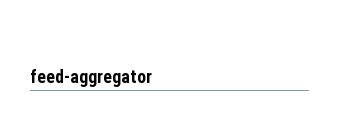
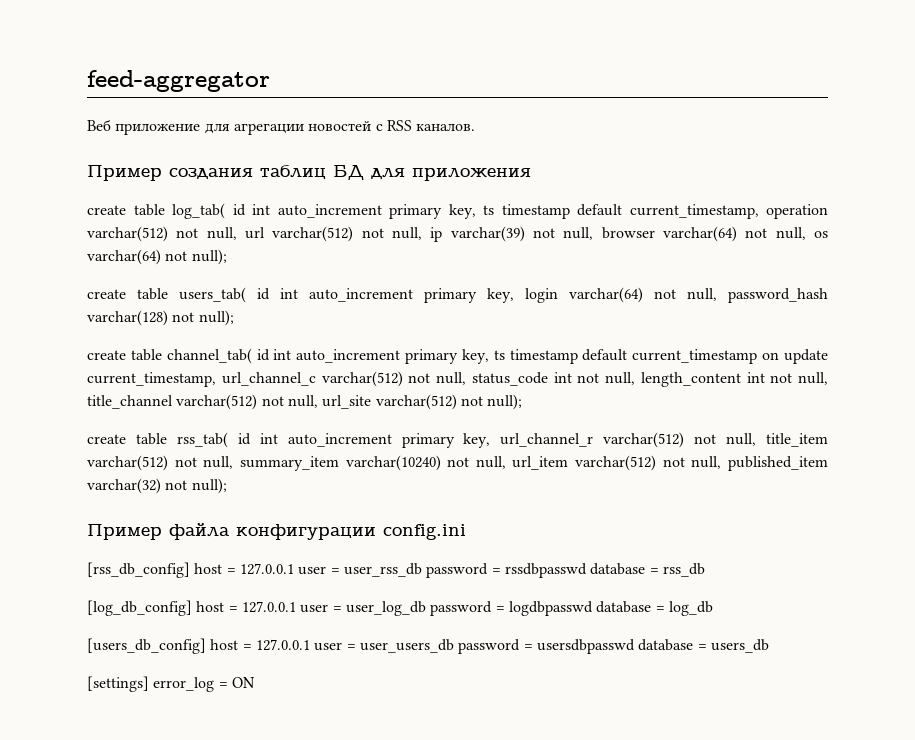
+ Веб приложение для агрегации новостей с RSS каналов.
+ Пример создания таблиц БД для приложения
+ create table log_tab( id int auto_increment primary key, ts timestamp default current_timestamp, operation varchar(512) not null, url varchar(512) not null, ip varchar(39) not null, browser varchar(64) not null, os varchar(64) not null);
+ create table users_tab( id int auto_increment primary key, login varchar(64) not null, password_hash varchar(128) not null);
+ create table channel_tab( id int auto_increment primary key, ts timestamp default current_timestamp on update current_timestamp, url_channel_c varchar(512) not null, status_code int not null, length_content int not null, title_channel varchar(512) not null, url_site varchar(512) not null);
+ create table rss_tab( id int auto_increment primary key, url_channel_r varchar(512) not null, title_item varchar(512) not null, summary_item varchar(10240) not null, url_item varchar(512) not null, published_item varchar(32) not null);
+ Пример файла конфигурации config.ini
+ [rss_db_config] host = 127.0.0.1 user = user_rss_db password = rssdbpasswd database = rss_db
+ [log_db_config] host = 127.0.0.1 user = user_log_db password = logdbpasswd database = log_db
+ [users_db_config] host = 127.0.0.1 user = user_users_db password = usersdbpasswd database = users_db
+ [settings] error_log = ON

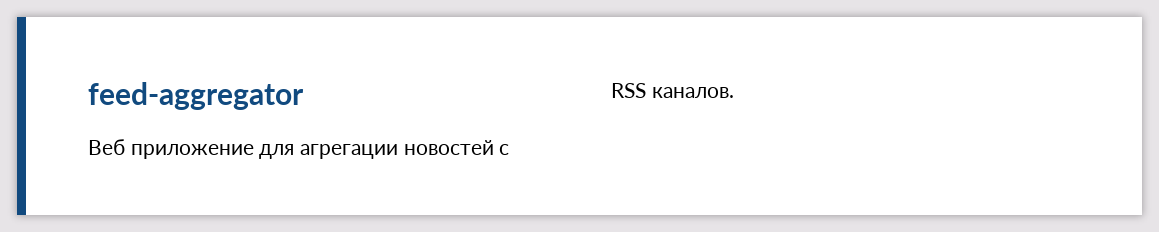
- Пример создания таблиц БД для приложения
- create table log_tab( id int auto_increment primary key, ts timestamp default current_timestamp, operation varchar(512) not null, url varchar(512) not null, ip varchar(39) not null, browser varchar(64) not null, os varchar(64) not null);
- create table users_tab( id int auto_increment primary key, login varchar(64) not null, password_hash varchar(128) not null);
- create table channel_tab( id int auto_increment primary key, ts timestamp default current_timestamp on update current_timestamp, url_channel_c varchar(512) not null, status_code int not null, length_content int not null, title_channel varchar(512) not null, url_site varchar(512) not null);
- create table rss_tab( id int auto_increment primary key, url_channel_r varchar(512) not null, title_item varchar(512) not null, summary_item varchar(10240) not null, url_item varchar(512) not null, published_item varchar(32) not null);
- Пример файла конфигурации config.ini
- [rss_db_config] host = 127.0.0.1 user = user_rss_db password = rssdbpasswd database = rss_db
- [log_db_config] host = 127.0.0.1 user = user_log_db password = logdbpasswd database = log_db
- [users_db_config] host = 127.0.0.1 user = user_users_db password = usersdbpasswd database = users_db
- [settings] error_log = ON

